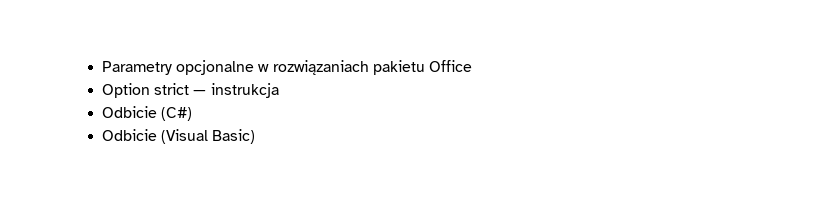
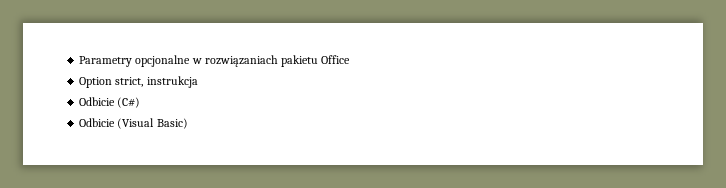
- Option strict — instrukcja
+ Option strict, instrukcja

